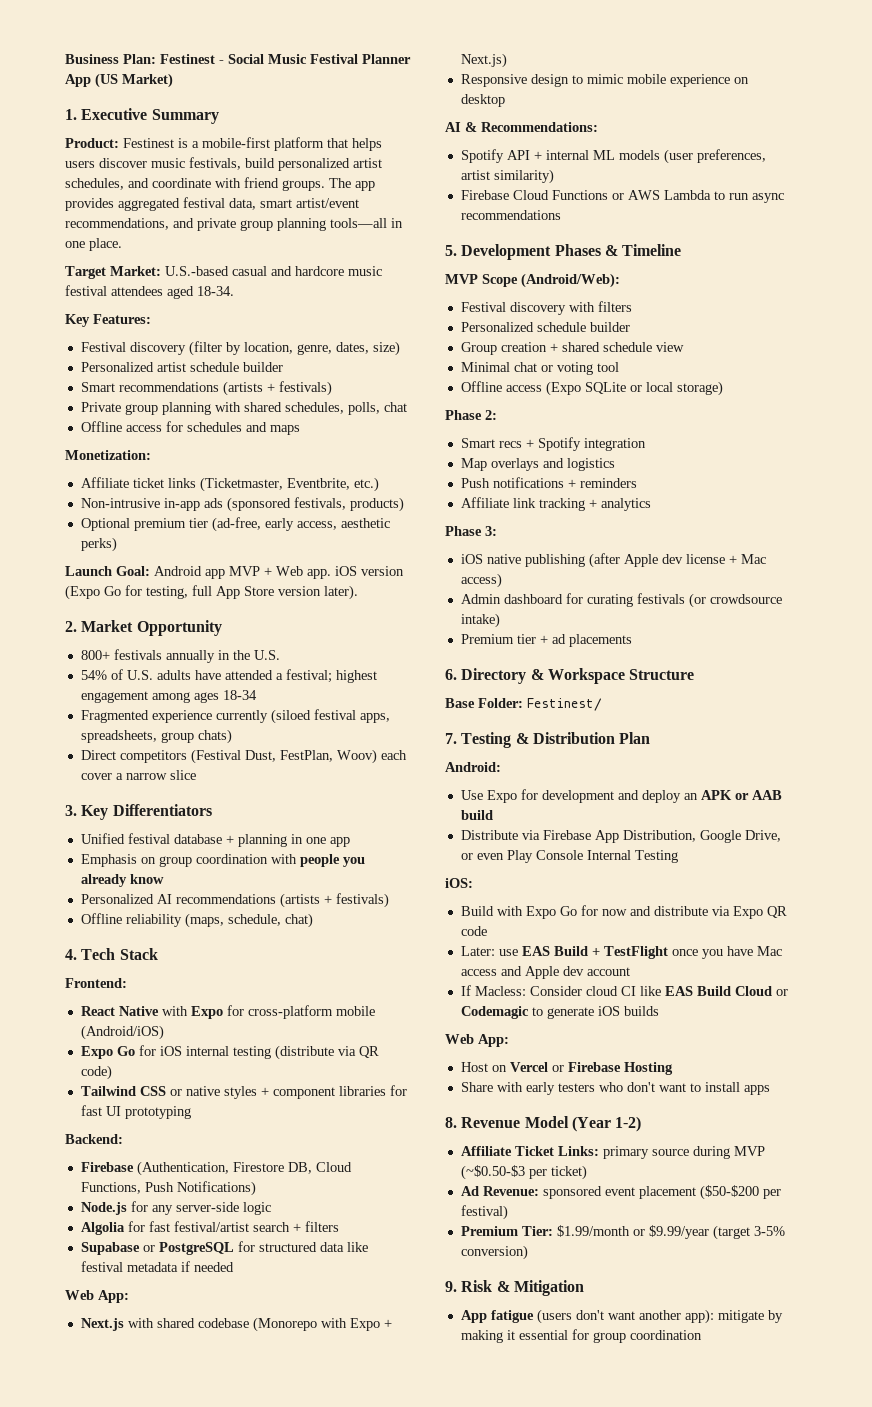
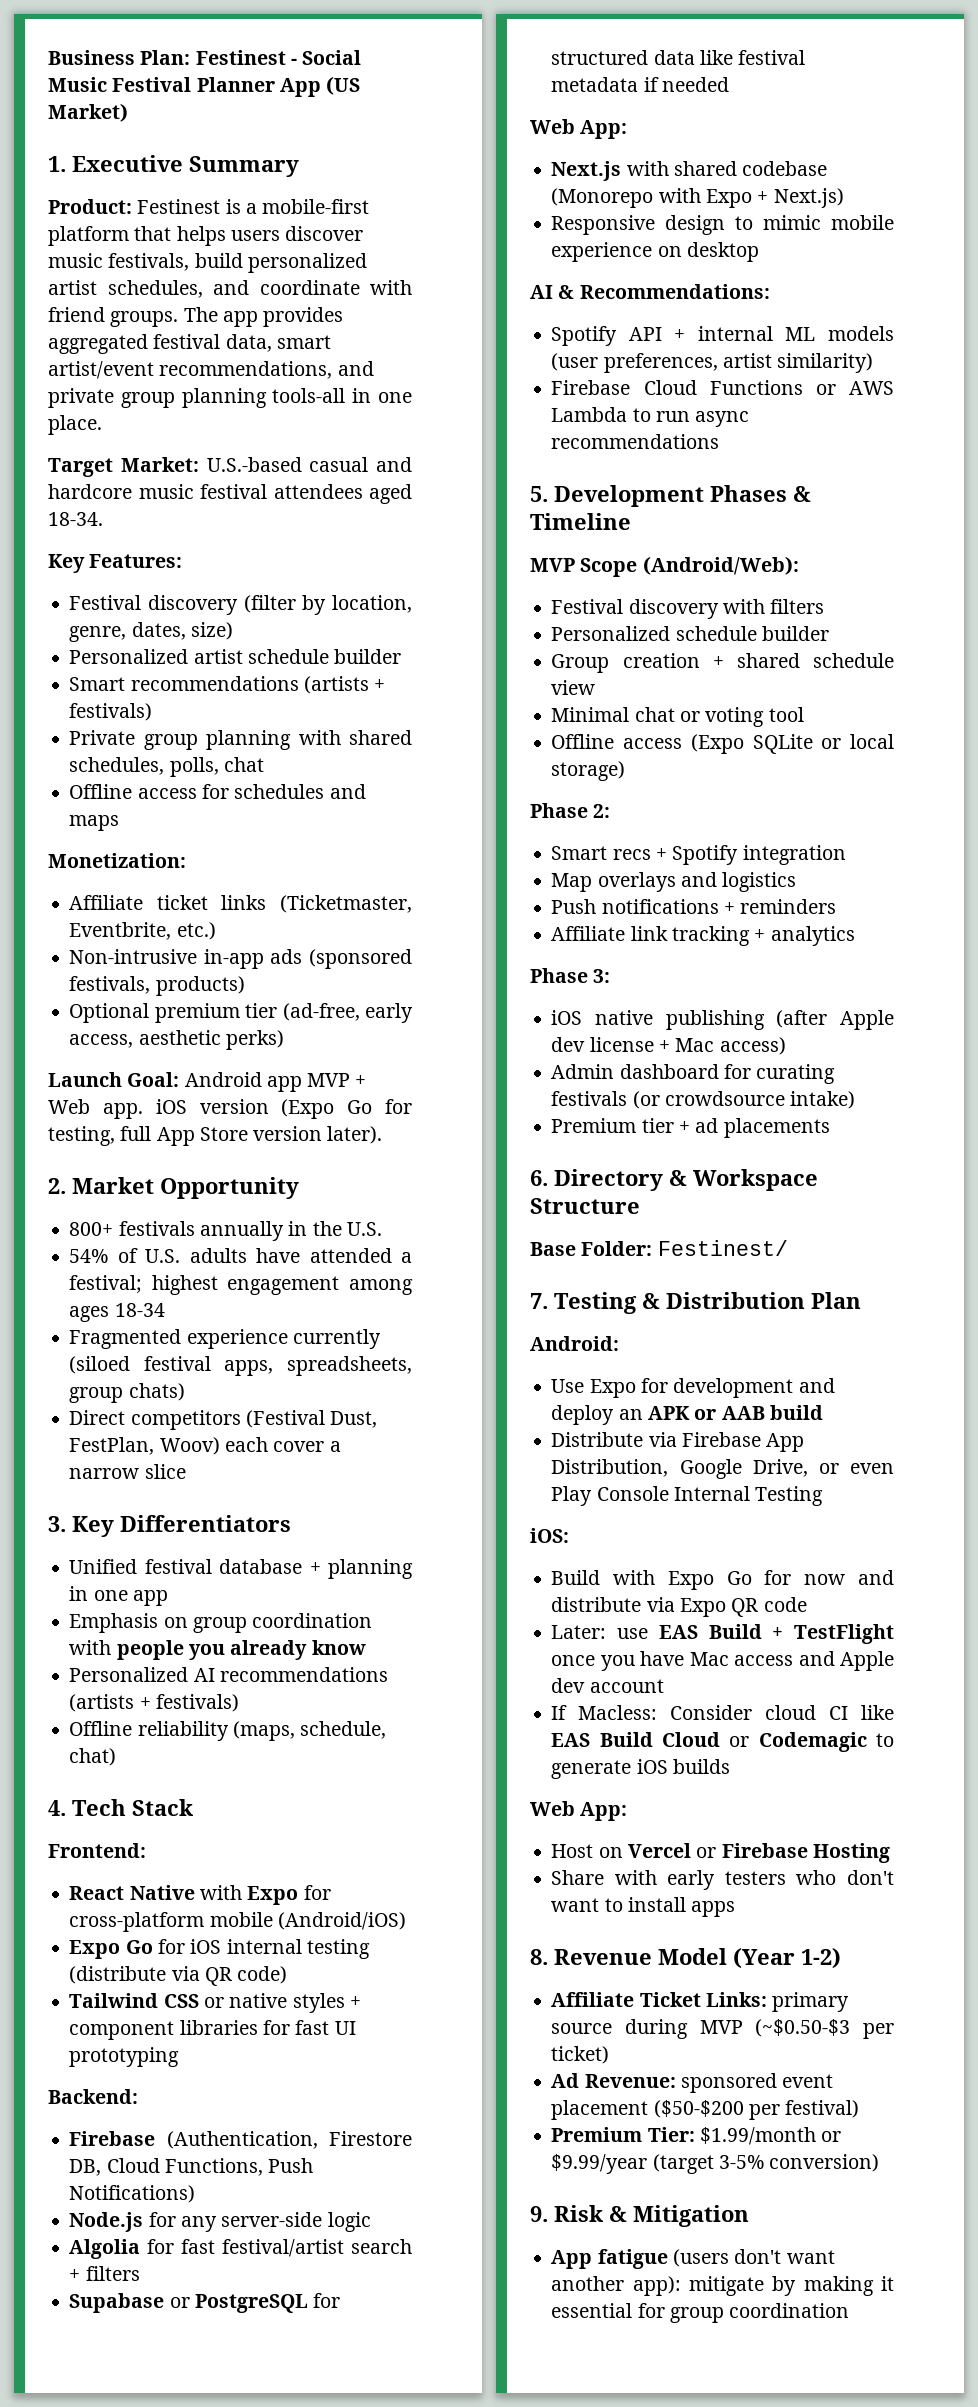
- The app provides aggregated festival data, smart artist/event recommendations, and private group planning tools—all in one place.
+ The app provides aggregated festival data, smart artist/event recommendations, and private group planning tools-all in one place.

